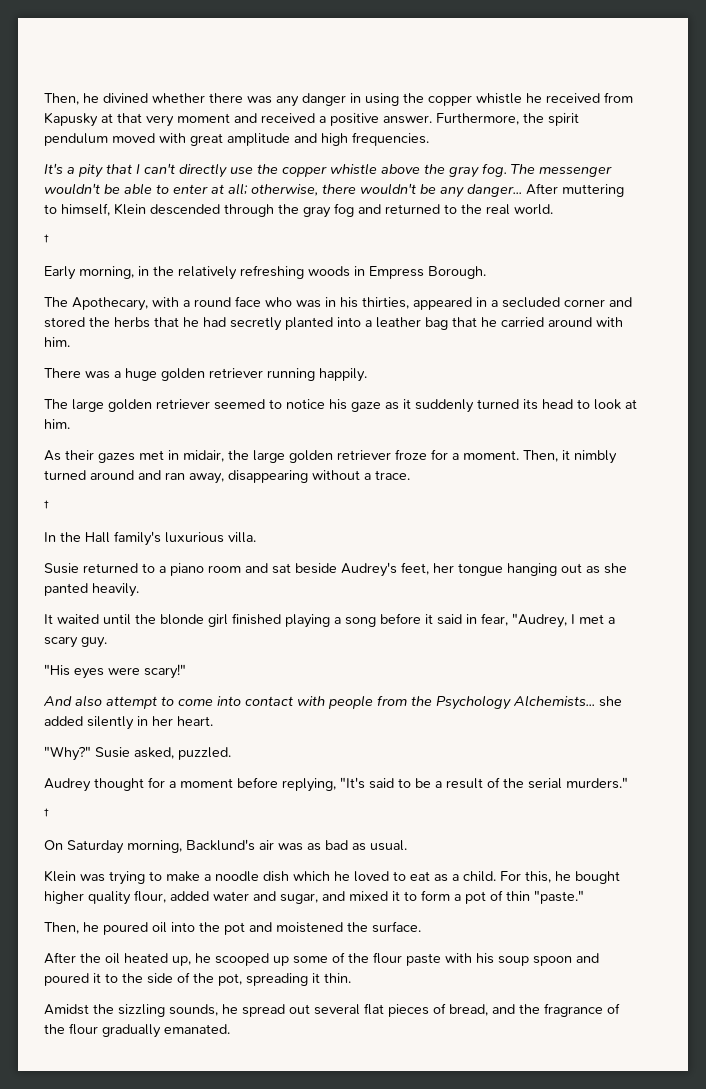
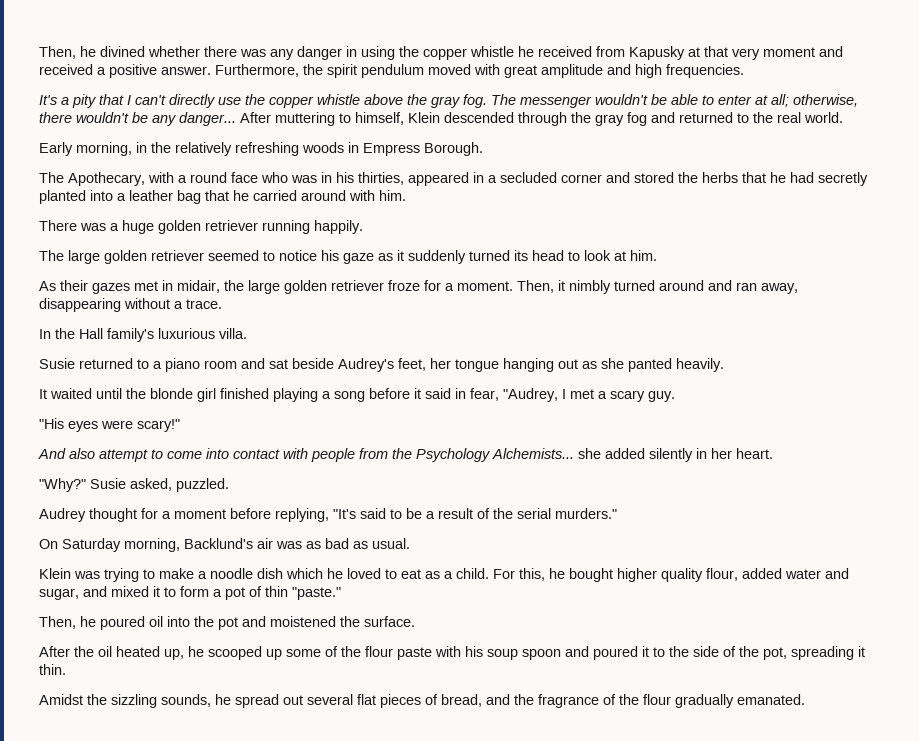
  After muttering to himself, Klein descended through the gray fog and returned to the real world.
- †
  Then, it nimbly turned around and ran away, disappearing without a trace.
- †
  Audrey thought for a moment before replying, "It's said to be a result of the serial murders."
- †

